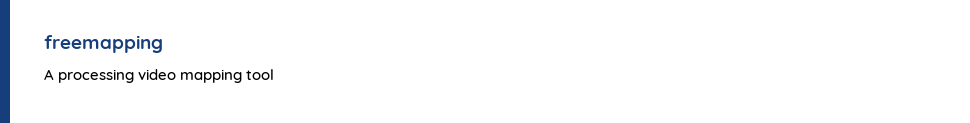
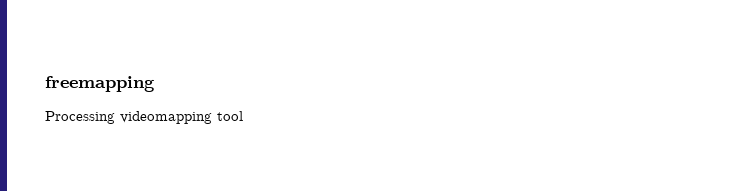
- A processing video mapping tool
+ Processing videomapping tool

